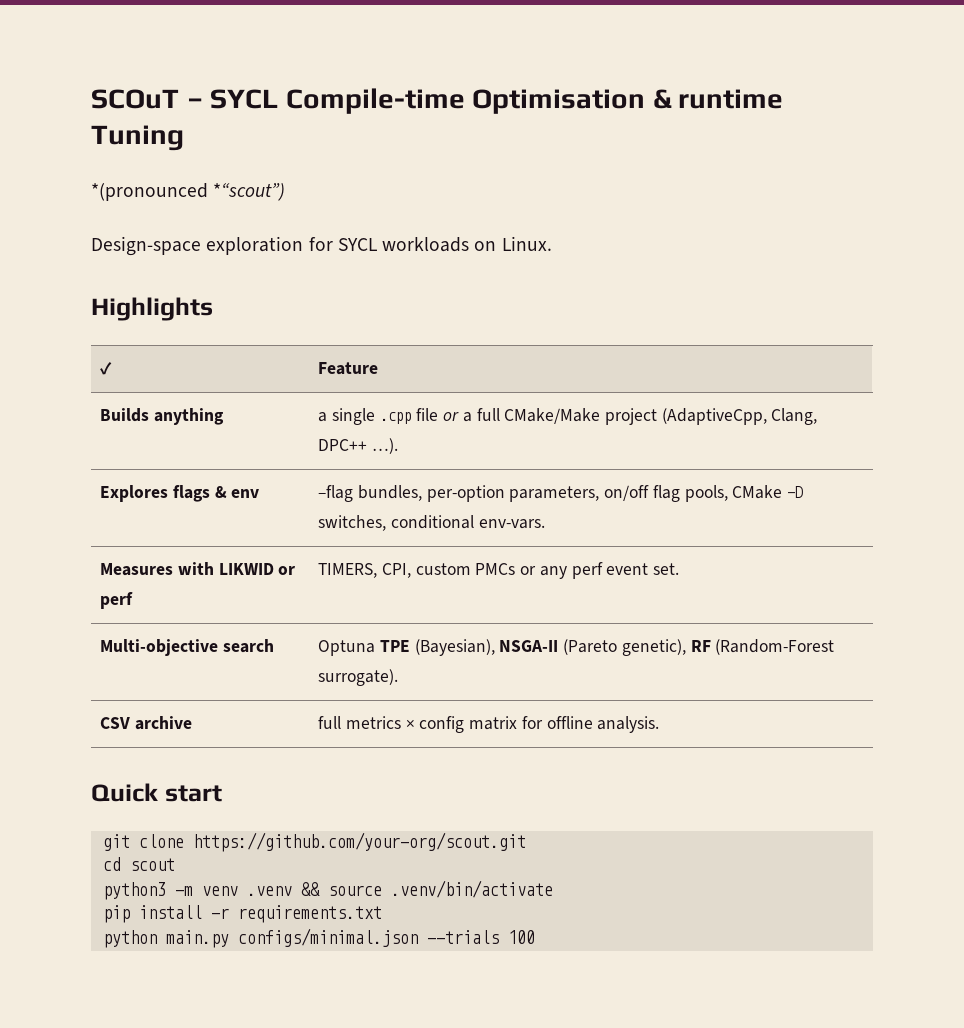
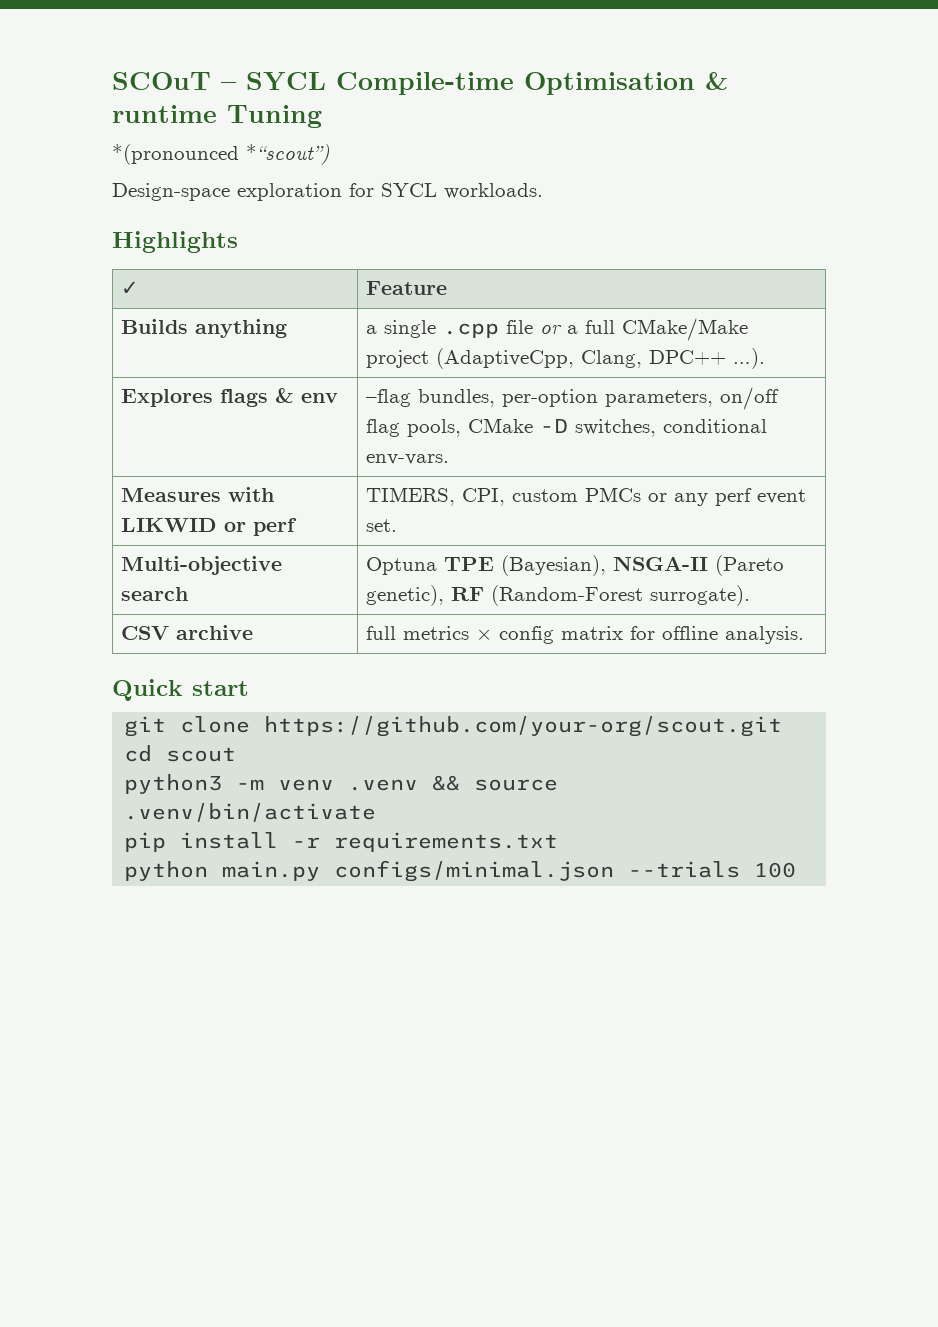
- Design-space exploration for SYCL workloads on Linux.
+ Design-space exploration for SYCL workloads.

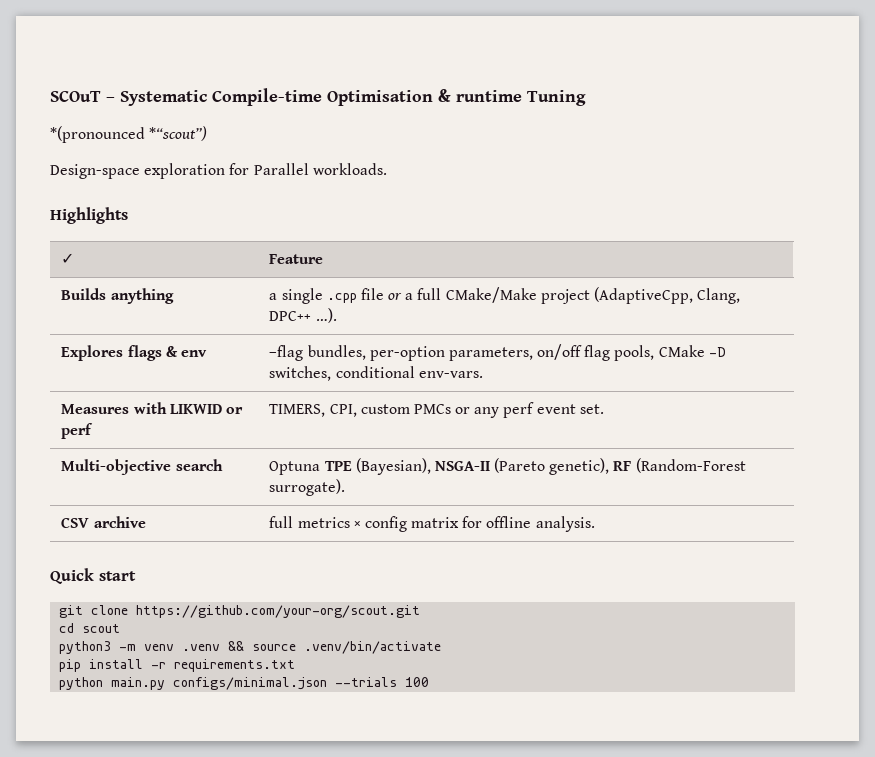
- SCOuT – SYCL Compile-time Optimisation & runtime Tuning
+ SCOuT – Systematic Compile-time Optimisation & runtime Tuning
- Design-space exploration for SYCL workloads.
+ Design-space exploration for Parallel workloads.

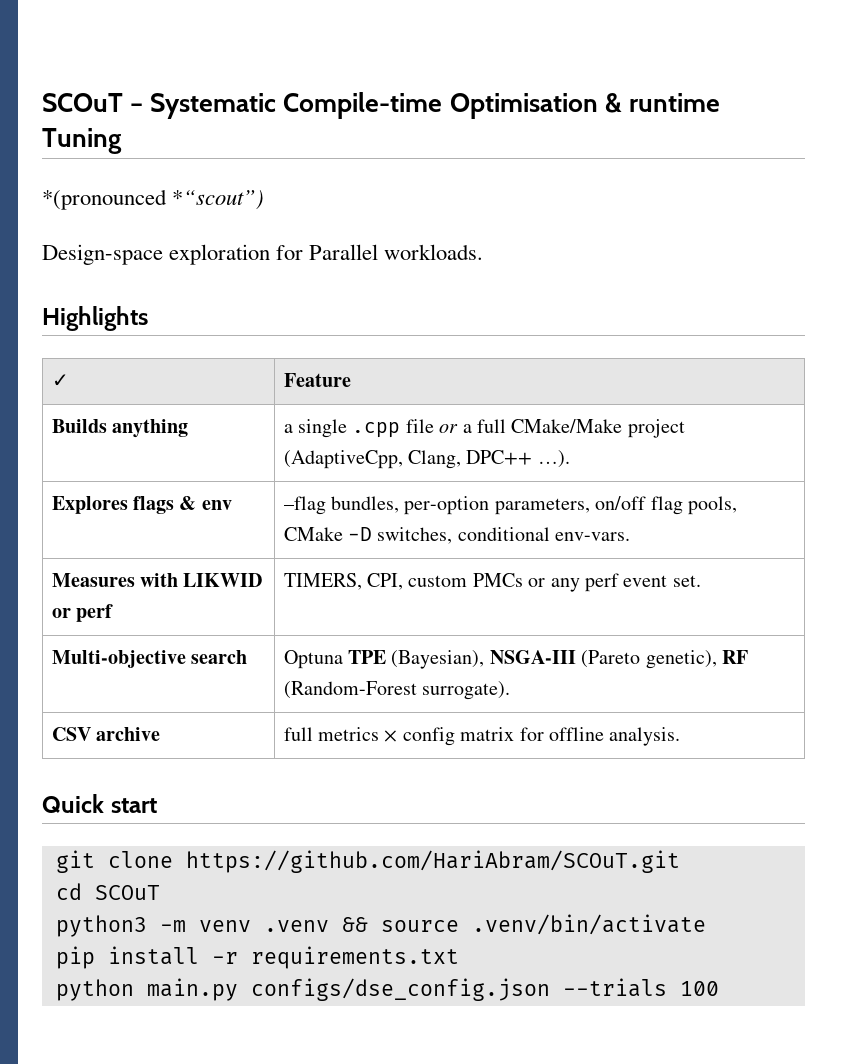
- Multi-objective search | Optuna TPE (Bayesian), NSGA-II (Pareto genetic), RF (Random-Forest surrogate).
+ Multi-objective search | Optuna TPE (Bayesian), NSGA-III (Pareto genetic), RF (Random-Forest surrogate).
- git clone https://github.com/your-org/scout.git
+ git clone https://github.com/HariAbram/SCOuT.git
- cd scout
+ cd SCOuT
- python main.py configs/minimal.json --trials 100
+ python main.py configs/dse_config.json --trials 100

